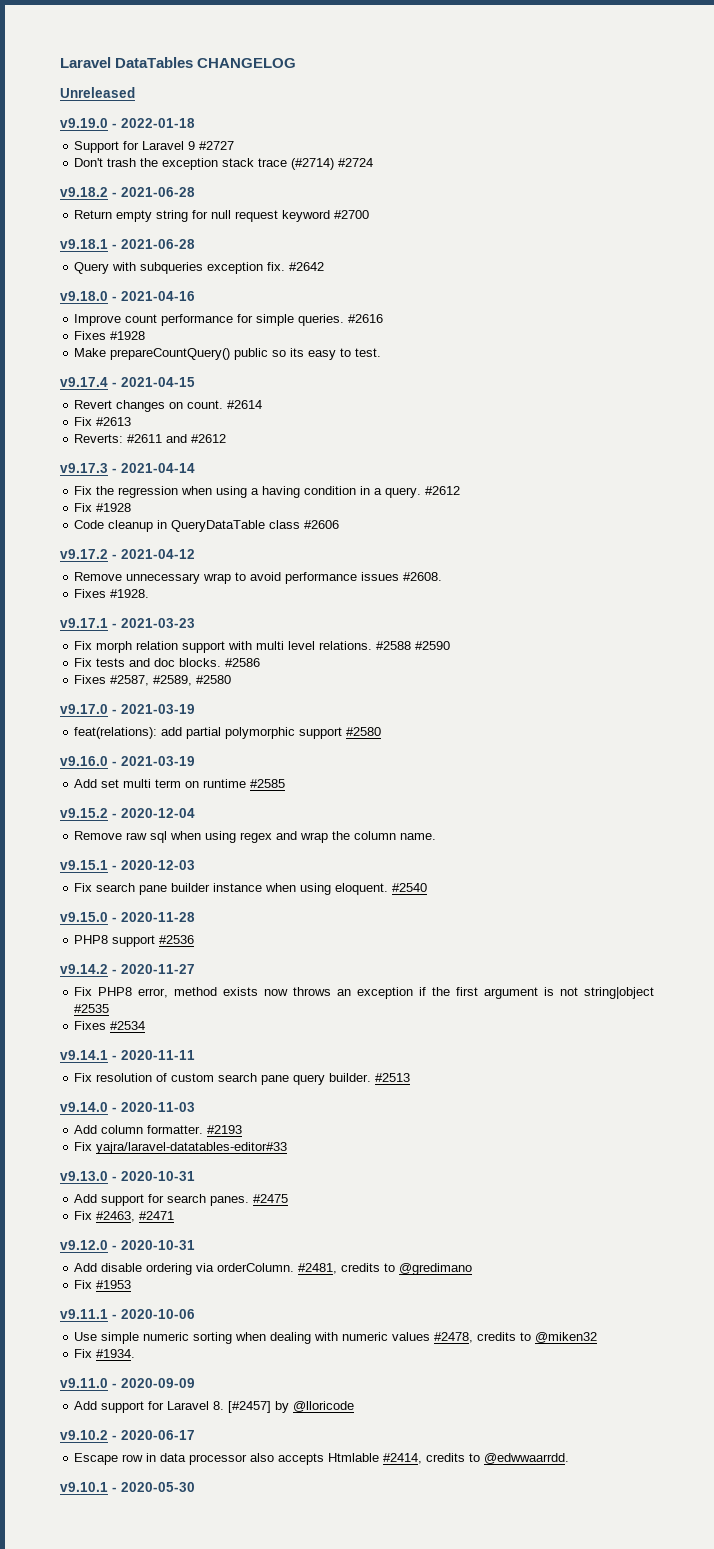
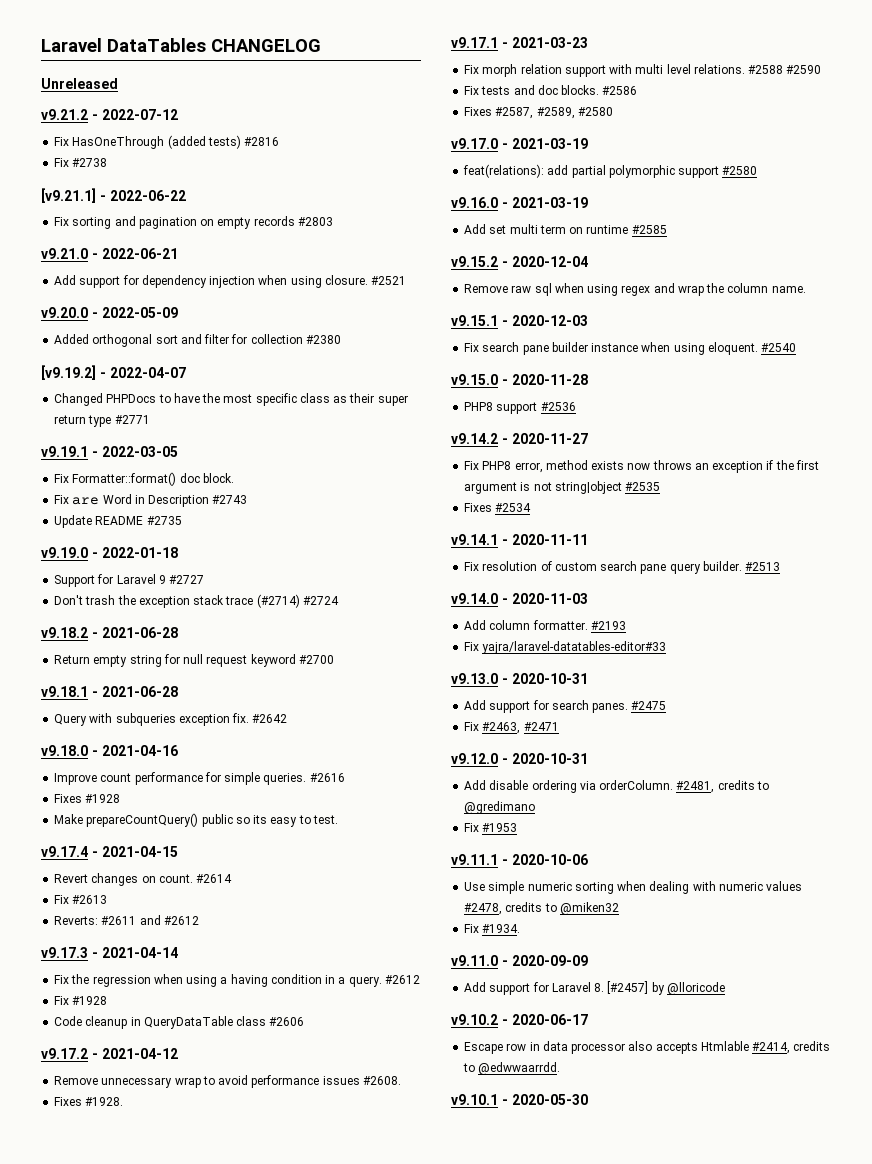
+ v9.21.2 - 2022-07-12
+ Fix HasOneThrough (added tests) #2816
+ Fix #2738
+ [v9.21.1] - 2022-06-22
+ Fix sorting and pagination on empty records #2803
+ v9.21.0 - 2022-06-21
+ Add support for dependency injection when using closure. #2521
+ v9.20.0 - 2022-05-09
+ Added orthogonal sort and filter for collection #2380
+ [v9.19.2] - 2022-04-07
+ Changed PHPDocs to have the most specific class as their super return type #2771
+ v9.19.1 - 2022-03-05
+ Fix Formatter::format() doc block.
+ Fix are Word in Description #2743
+ Update README #2735

